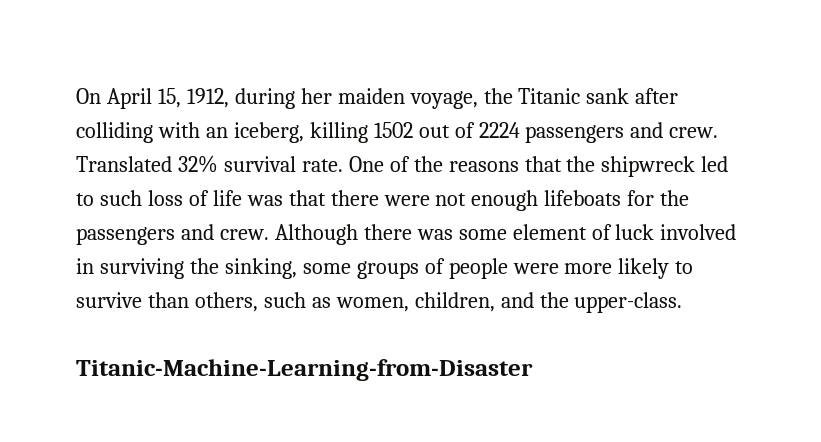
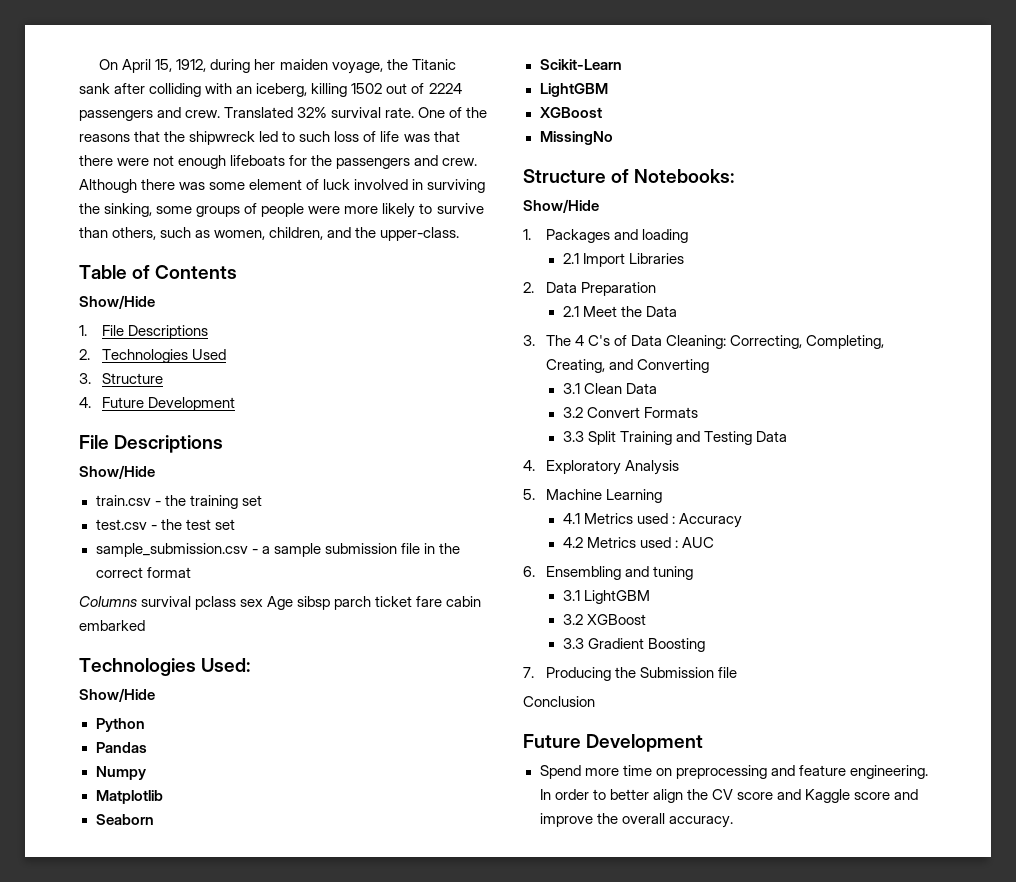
- Titanic-Machine-Learning-from-Disaster
+ Table of Contents
+ Show/Hide
+ 1. File Descriptions
+ 2. Technologies Used
+ 3. Structure
+ 4. Future Development
+ File Descriptions
+ Show/Hide
+ train.csv - the training set
+ test.csv - the test set
+ sample_submission.csv - a sample submission file in the correct format
+ Columns survival pclass sex Age sibsp parch ticket fare cabin embarked
+ Technologies Used:
+ Show/Hide
+ Python
+ Pandas
+ Numpy
+ Matplotlib
+ Seaborn
+ Scikit-Learn
+ LightGBM
+ XGBoost
+ MissingNo
+ Structure of Notebooks:
+ Show/Hide
+ 1. Packages and loading
+ 2.1 Import Libraries
+ 2. Data Preparation
+ 2.1 Meet the Data
+ 3. The 4 C's of Data Cleaning: Correcting, Completing, Creating, and Converting
+ 3.1 Clean Data
+ 3.2 Convert Formats
+ 3.3 Split Training and Testing Data
+ 4. Exploratory Analysis
+ 5. Machine Learning
+ 4.1 Metrics used : Accuracy
+ 4.2 Metrics used : AUC
+ 6. Ensembling and tuning
+ 3.1 LightGBM
+ 3.2 XGBoost
+ 3.3 Gradient Boosting
+ 7. Producing the Submission file
+ Conclusion
+ Future Development
+ Spend more time on preprocessing and feature engineering. In order to better align the CV score and Kaggle score and improve the overall accuracy.

